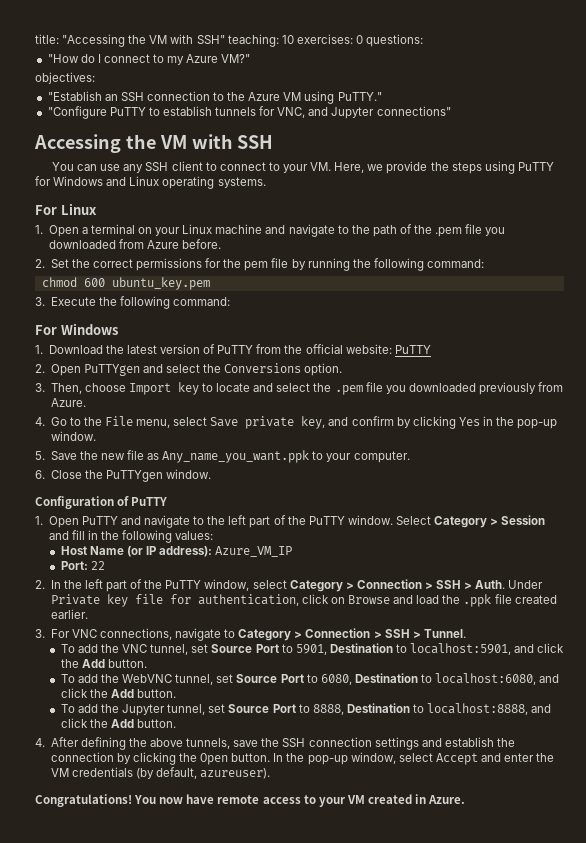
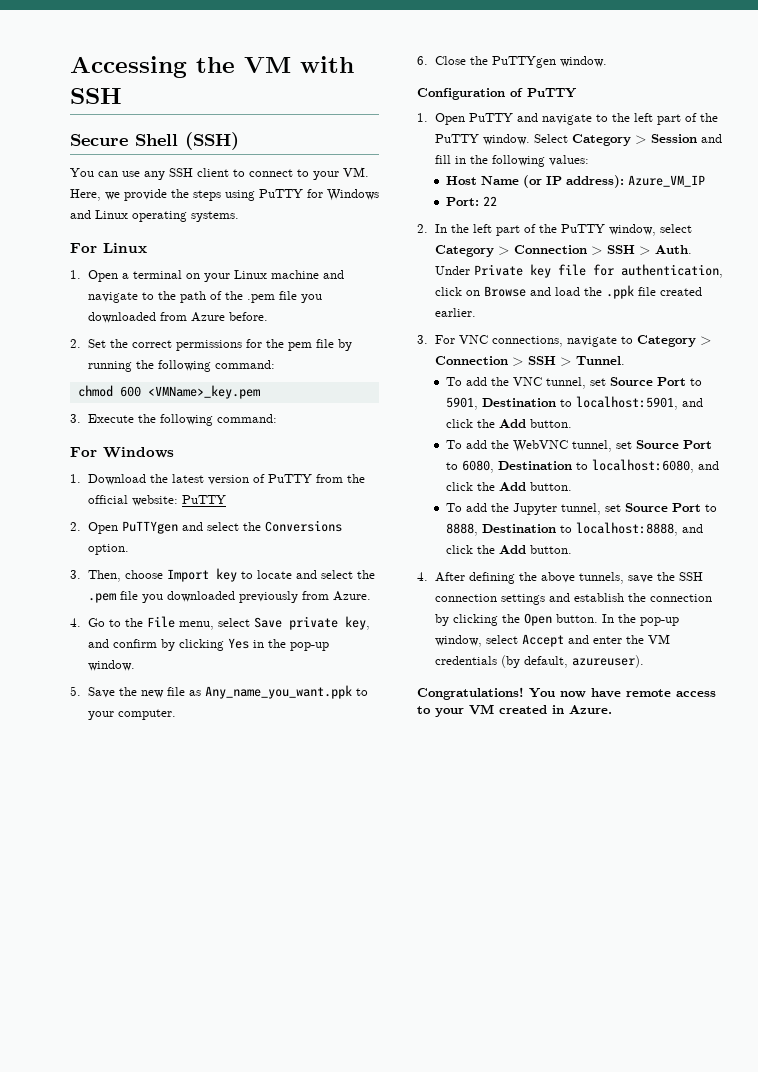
- title: "Accessing the VM with SSH" teaching: 10 exercises: 0 questions:
- "How do I connect to my Azure VM?"
- objectives:
- "Establish an SSH connection to the Azure VM using PuTTY."
- "Configure PuTTY to establish tunnels for VNC, and Jupyter connections"
+ Secure Shell (SSH)
- chmod 600 ubuntu_key.pem
+ chmod 600 <VMName>_key.pem

